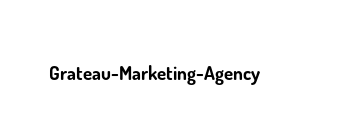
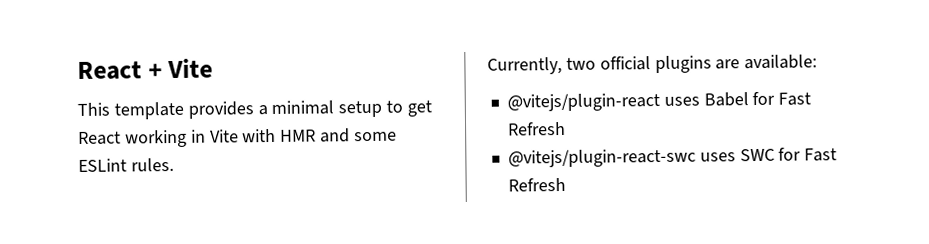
- Grateau-Marketing-Agency
+ React + Vite
+ This template provides a minimal setup to get React working in Vite with HMR and some ESLint rules.
+ Currently, two official plugins are available:
+ @vitejs/plugin-react uses Babel for Fast Refresh
+ @vitejs/plugin-react-swc uses SWC for Fast Refresh

